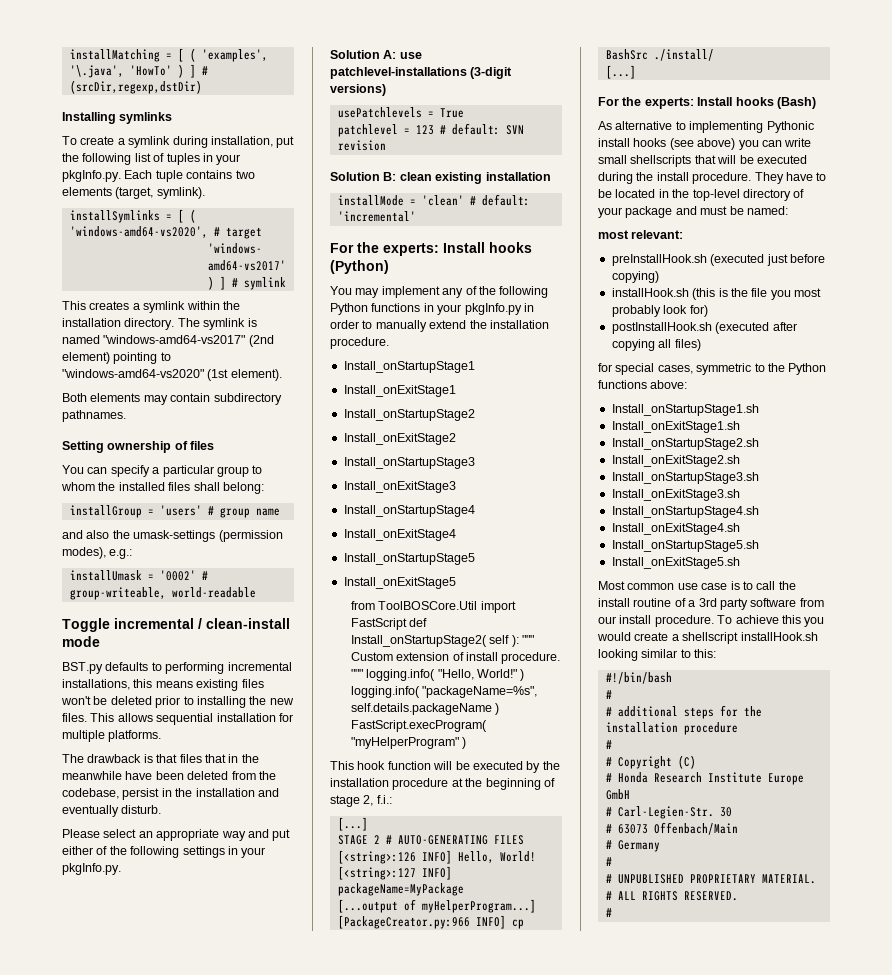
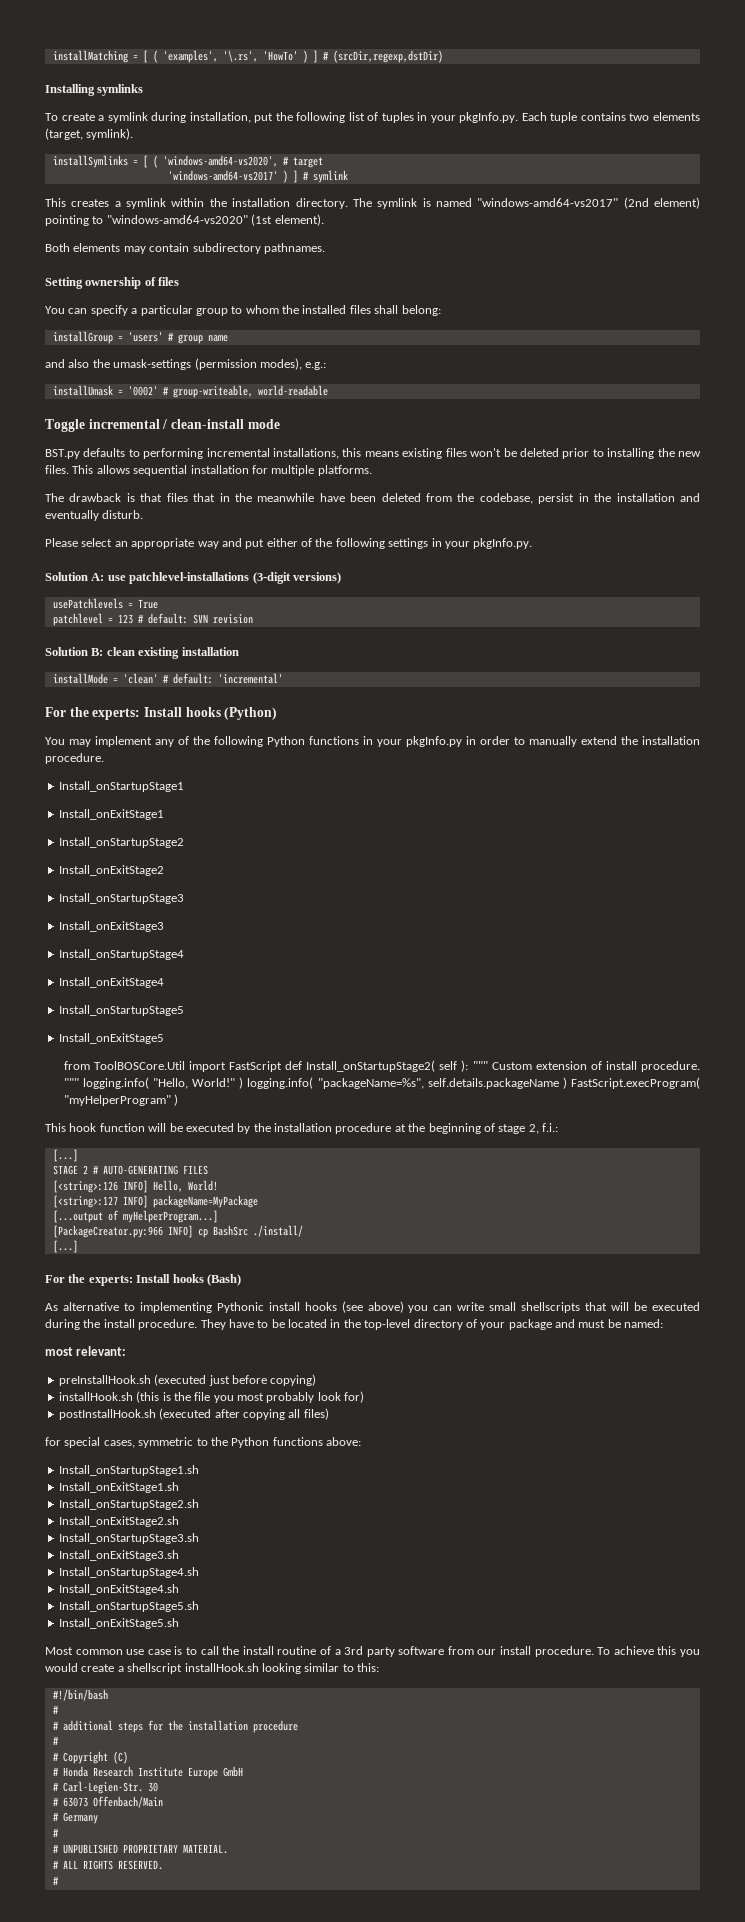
- installMatching = [ ( 'examples', '\.java', 'HowTo' ) ] # (srcDir,regexp,dstDir)
+ installMatching = [ ( 'examples', '\.rs', 'HowTo' ) ] # (srcDir,regexp,dstDir)

